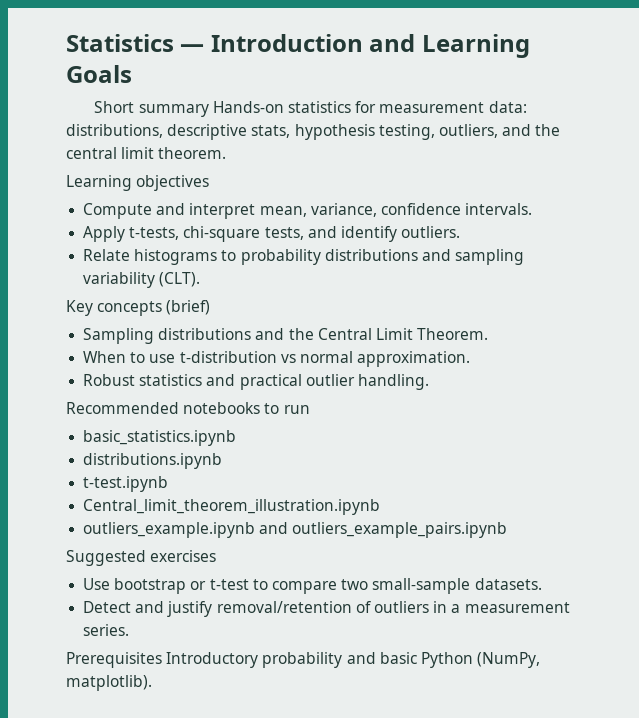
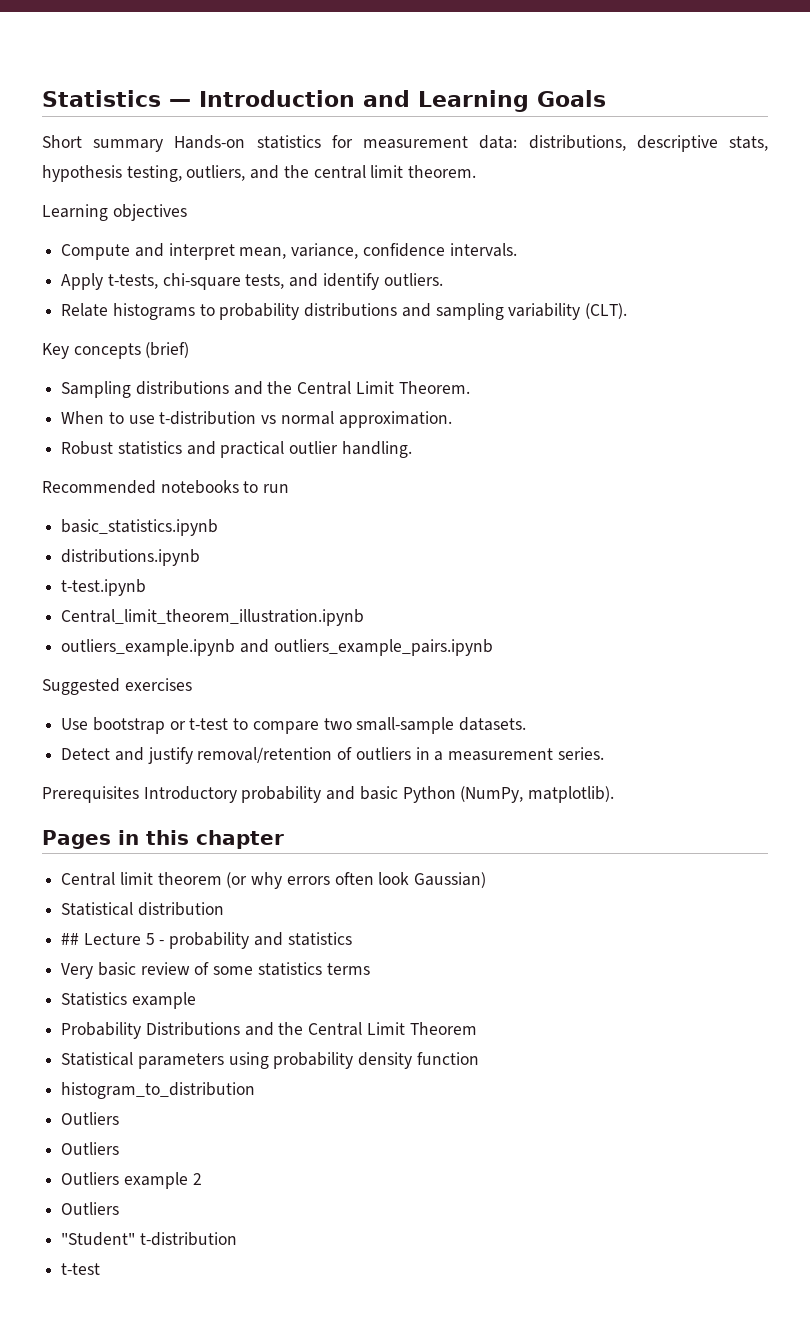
+ Pages in this chapter
+ Central limit theorem (or why errors often look Gaussian)
+ Statistical distribution
+ ## Lecture 5 - probability and statistics
+ Very basic review of some statistics terms
+ Statistics example
+ Probability Distributions and the Central Limit Theorem
+ Statistical parameters using probability density function
+ histogram_to_distribution
+ Outliers
+ Outliers
+ Outliers example 2
+ Outliers
+ "Student" t-distribution
+ t-test

